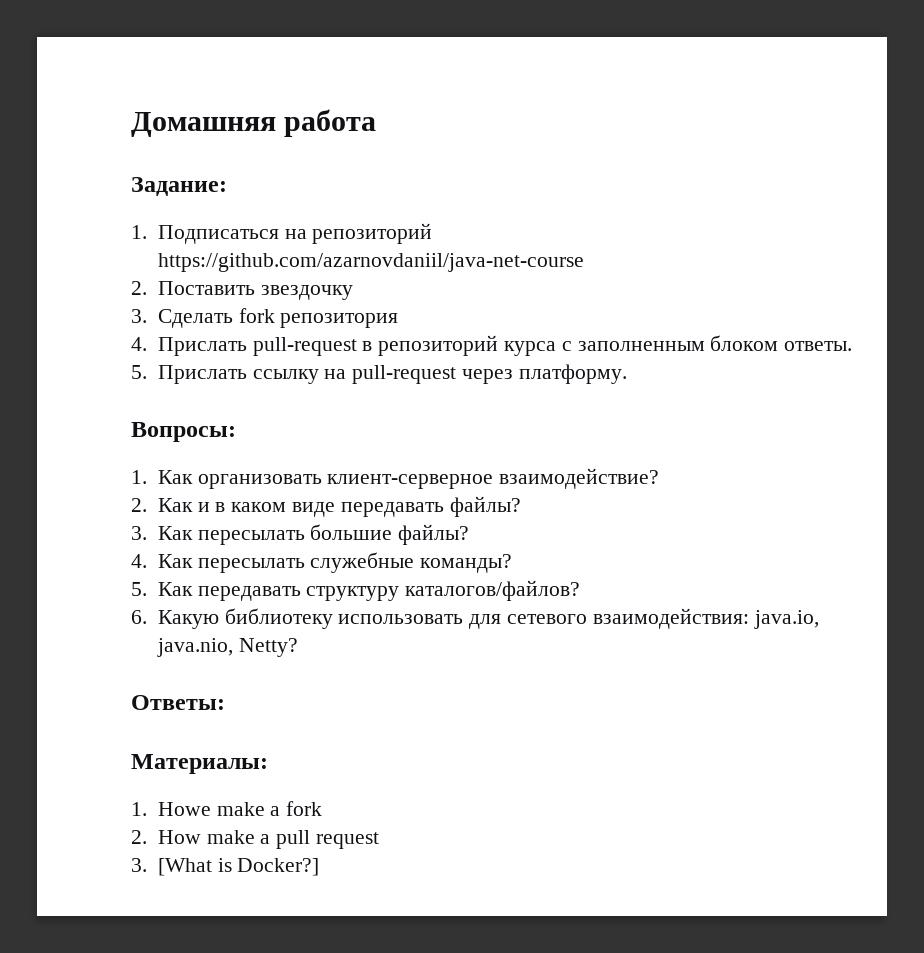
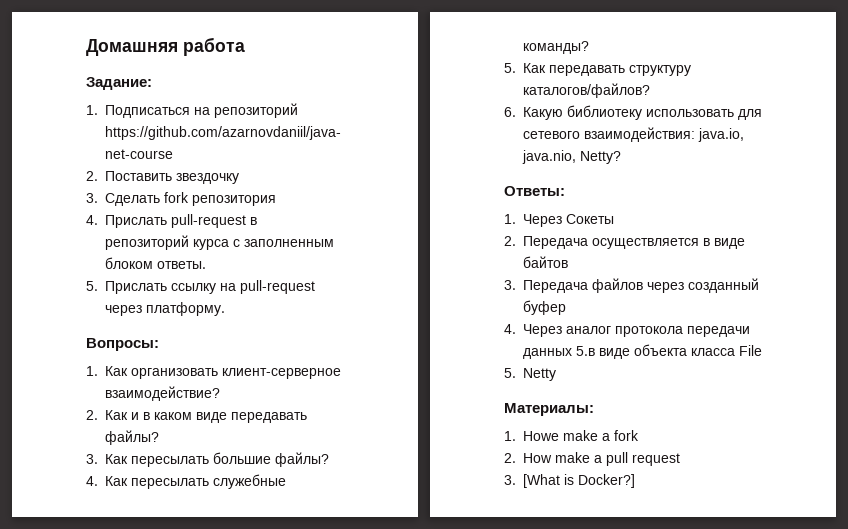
+ 1. Через Сокеты
+ 2. Передача осуществляется в виде байтов
+ 3. Передача файлов через созданный буфер
+ 4. Через аналог протокола передачи данных 5.в виде объекта класса File
+ 5. Netty

